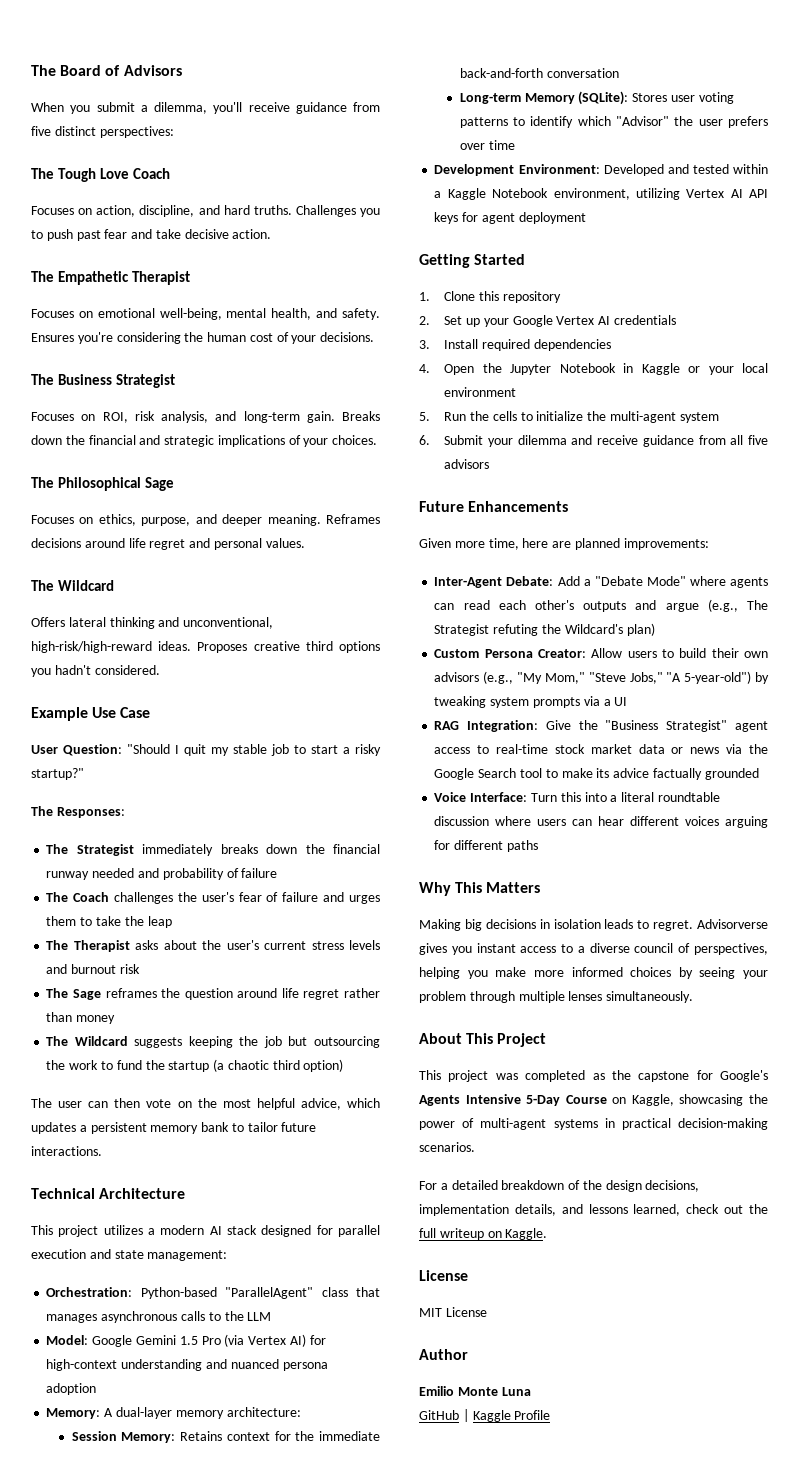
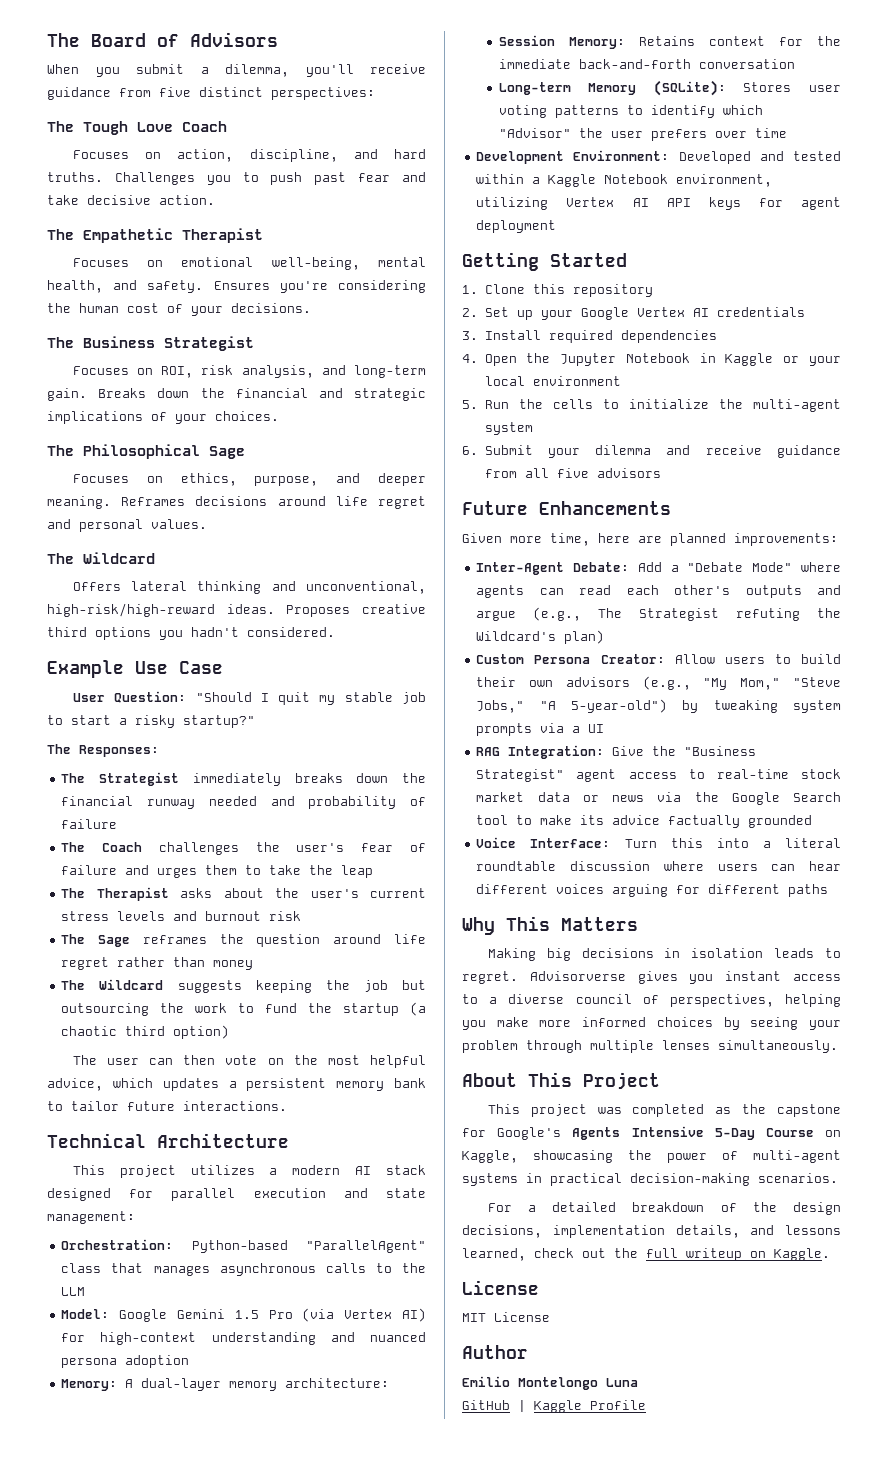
- Emilio Monte Luna
+ Emilio Montelongo Luna

